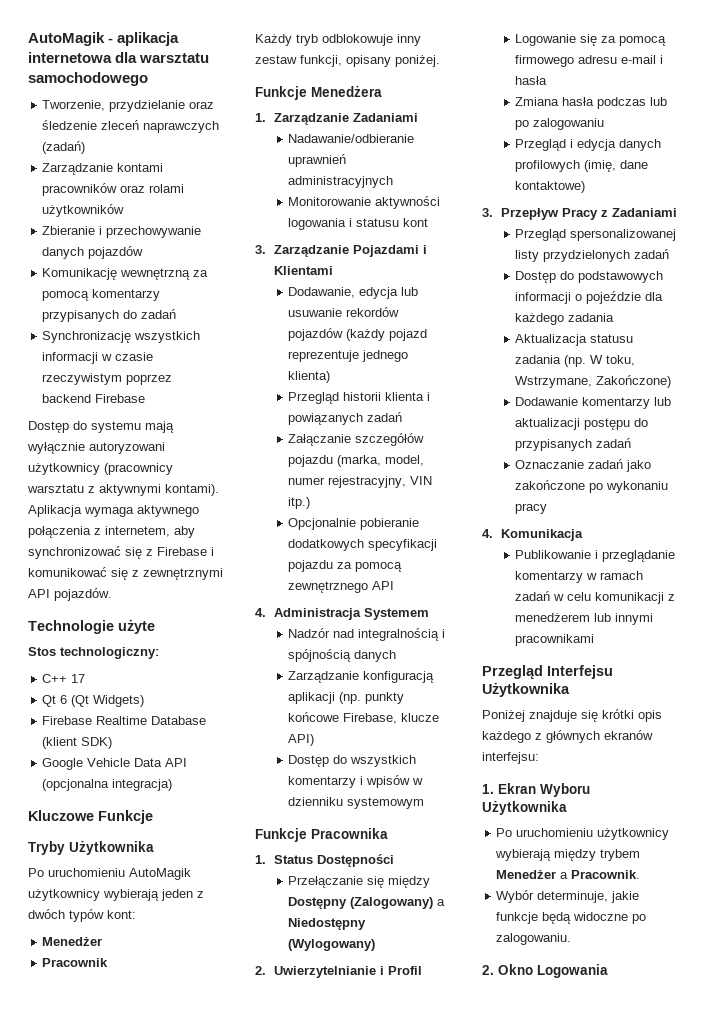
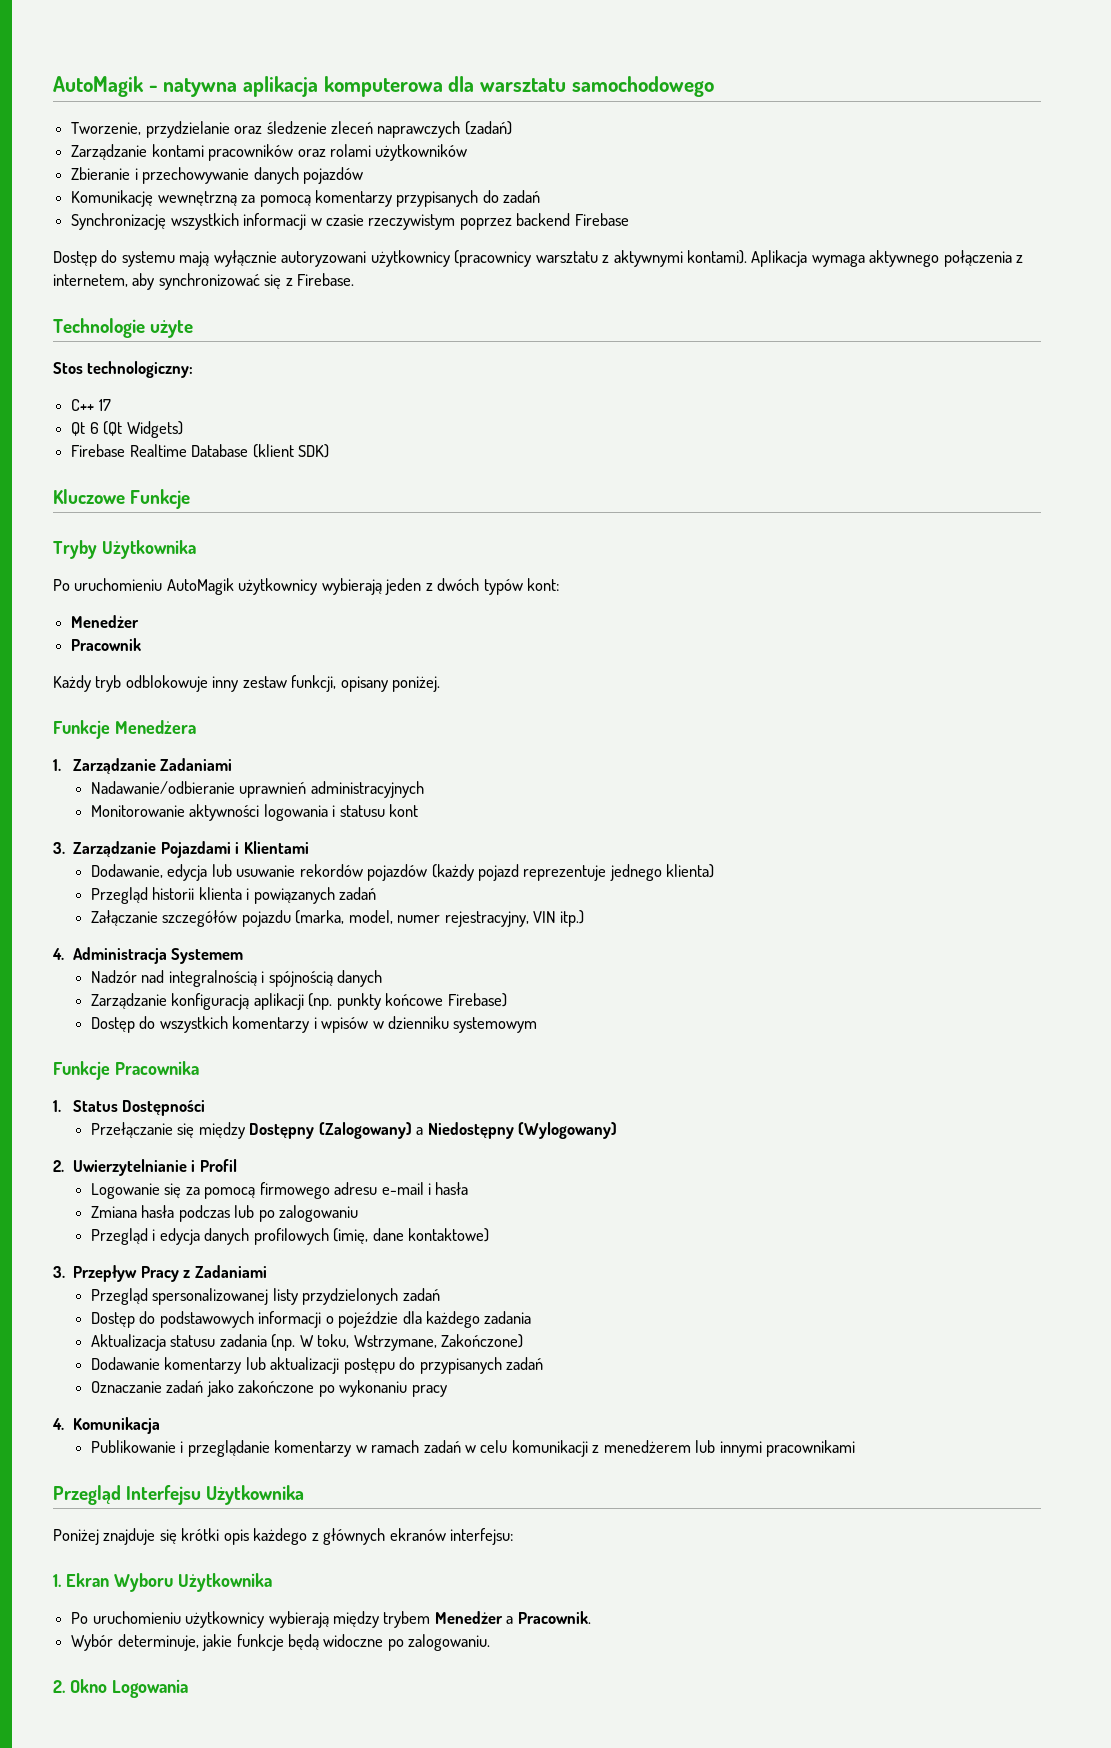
- AutoMagik - aplikacja internetowa dla warsztatu samochodowego
+ AutoMagik - natywna aplikacja komputerowa dla warsztatu samochodowego
- Aplikacja wymaga aktywnego połączenia z internetem, aby synchronizować się z Firebase i komunikować się z zewnętrznymi API pojazdów.
+ Aplikacja wymaga aktywnego połączenia z internetem, aby synchronizować się z Firebase.
- Google Vehicle Data API (opcjonalna integracja)
- Opcjonalnie pobieranie dodatkowych specyfikacji pojazdu za pomocą zewnętrznego API
- Zarządzanie konfiguracją aplikacji (np. punkty końcowe Firebase, klucze API)
+ Zarządzanie konfiguracją aplikacji (np. punkty końcowe Firebase)

